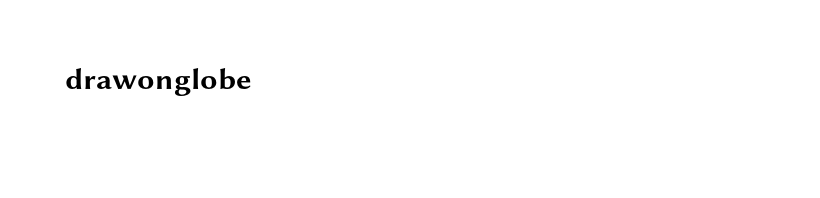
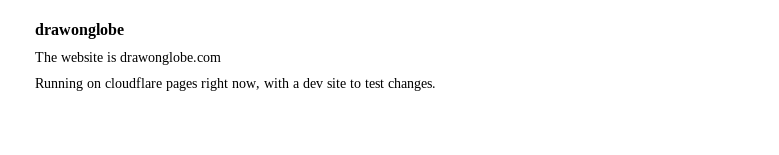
+ The website is drawonglobe.com
+ Running on cloudflare pages right now, with a dev site to test changes.

